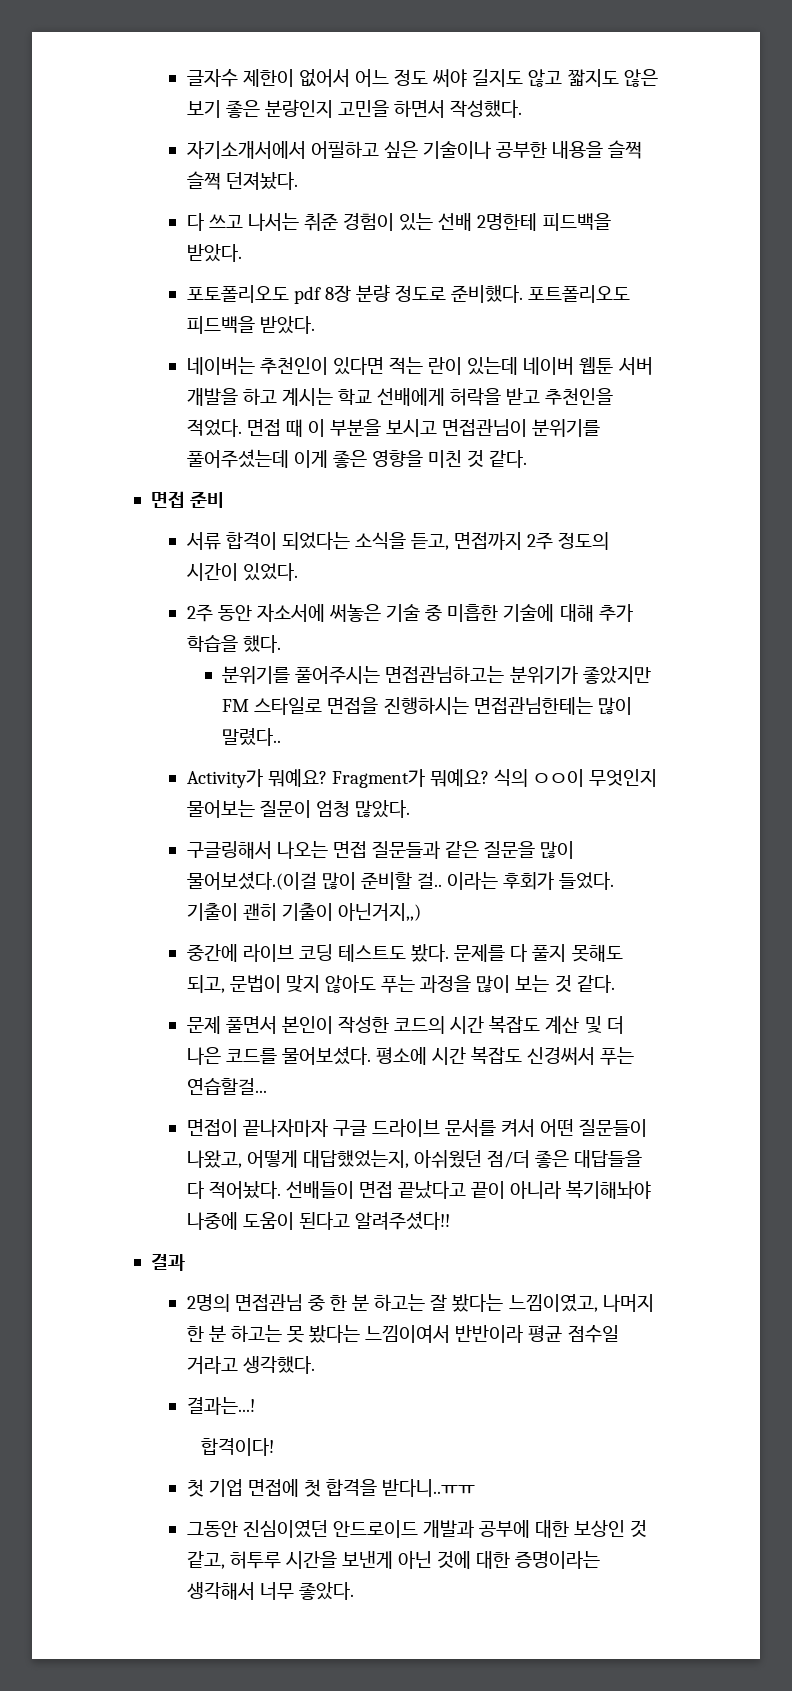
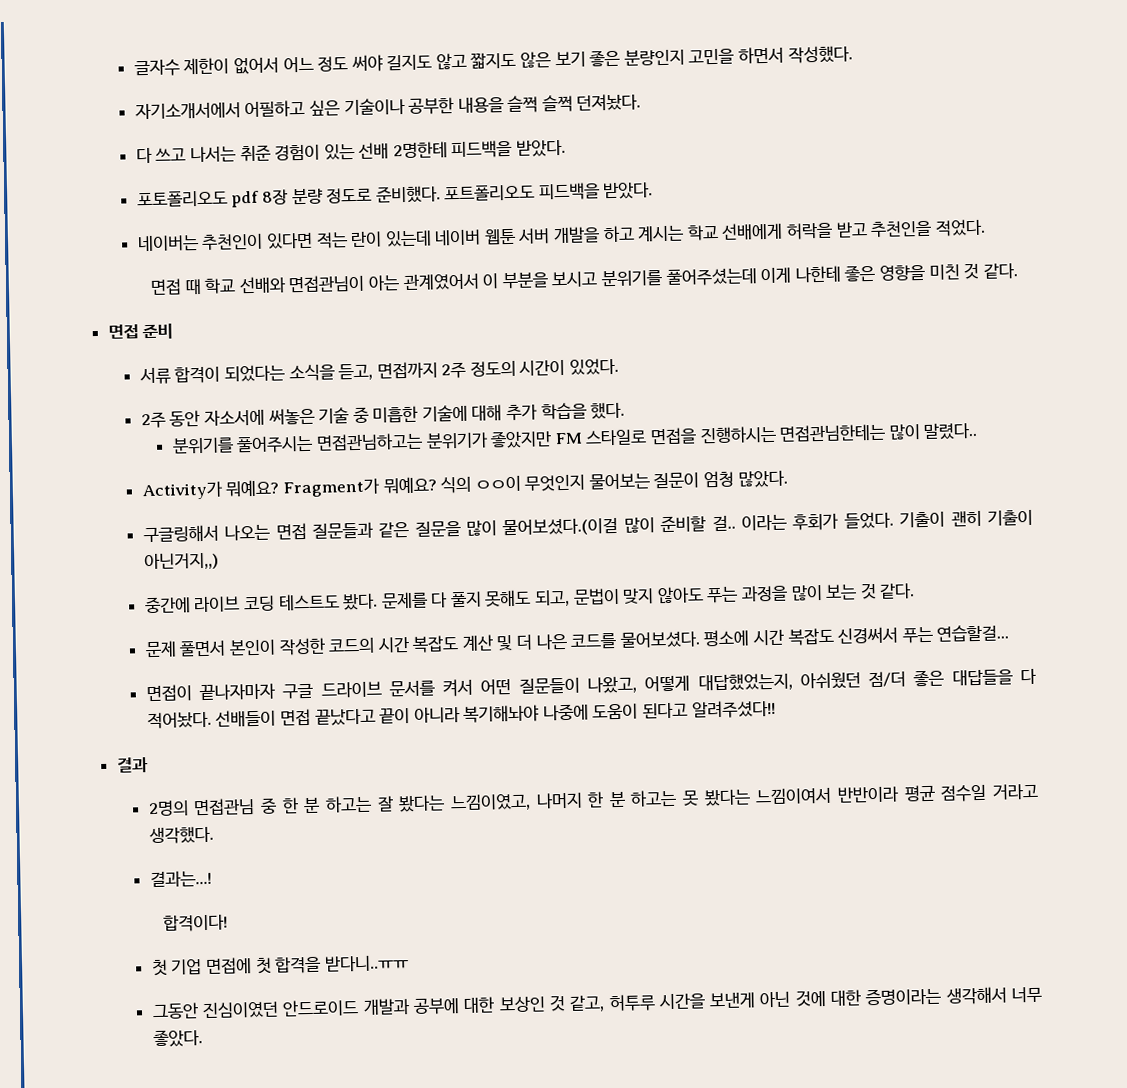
- 네이버는 추천인이 있다면 적는 란이 있는데 네이버 웹툰 서버 개발을 하고 계시는 학교 선배에게 허락을 받고 추천인을 적었다. 면접 때 이 부분을 보시고 면접관님이 분위기를 풀어주셨는데 이게 좋은 영향을 미친 것 같다.
+ 네이버는 추천인이 있다면 적는 란이 있는데 네이버 웹툰 서버 개발을 하고 계시는 학교 선배에게 허락을 받고 추천인을 적었다.
+ 면접 때 학교 선배와 면접관님이 아는 관계였어서 이 부분을 보시고 분위기를 풀어주셨는데 이게 나한테 좋은 영향을 미친 것 같다.

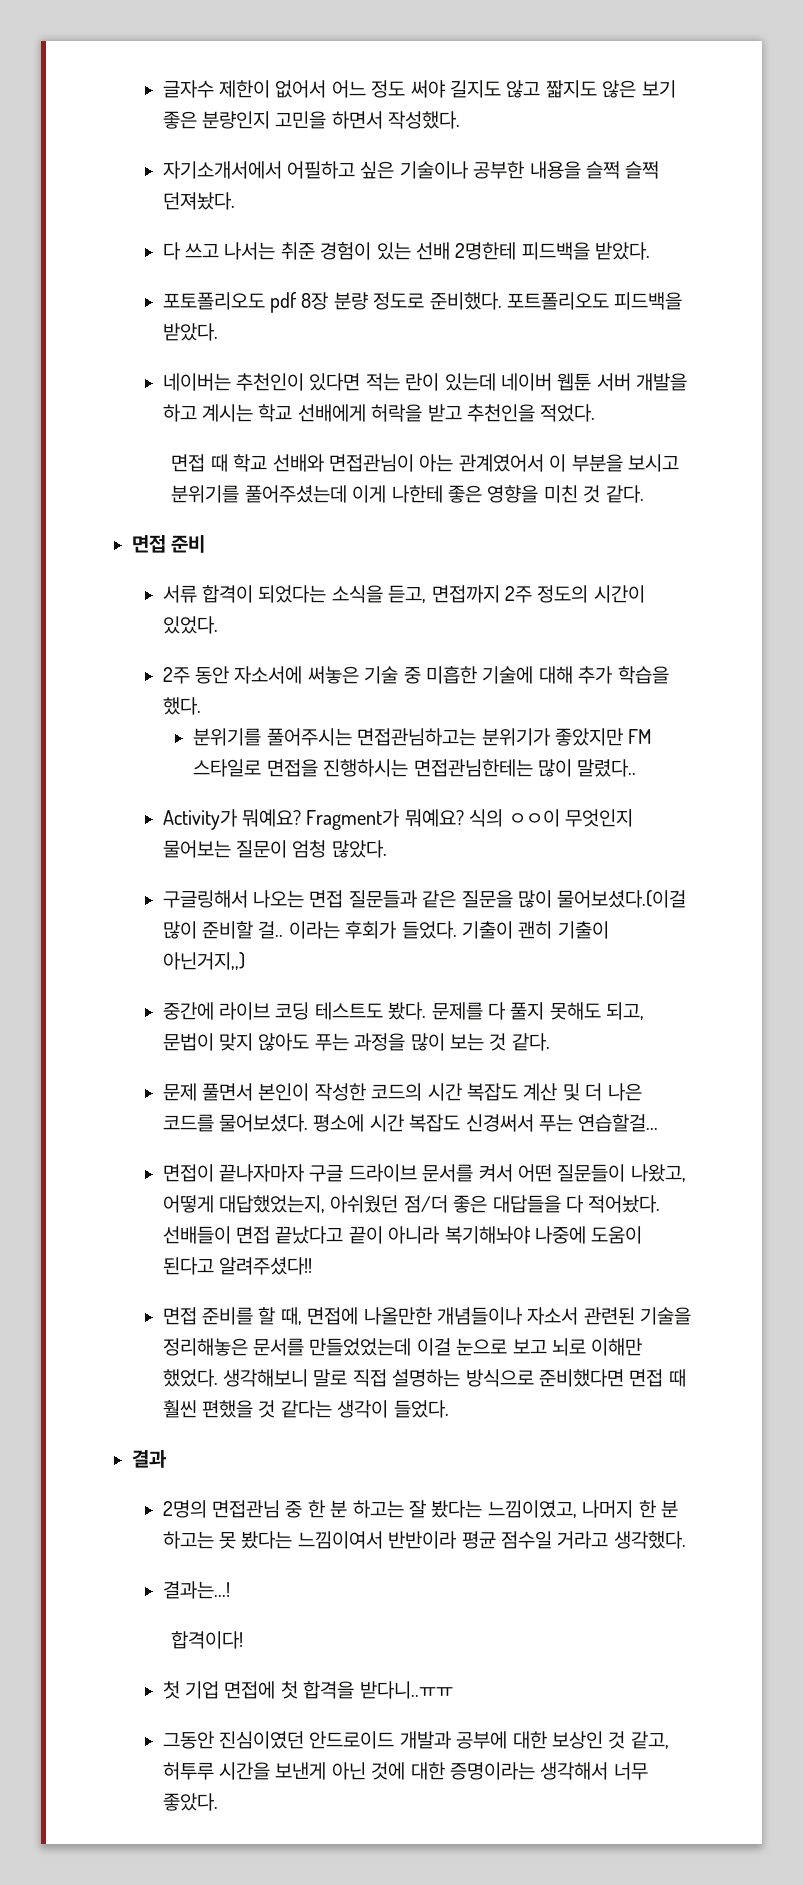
+ 면접 준비를 할 때, 면접에 나올만한 개념들이나 자소서 관련된 기술을 정리해놓은 문서를 만들었었는데 이걸 눈으로 보고 뇌로 이해만 했었다. 생각해보니 말로 직접 설명하는 방식으로 준비했다면 면접 때 훨씬 편했을 것 같다는 생각이 들었다.

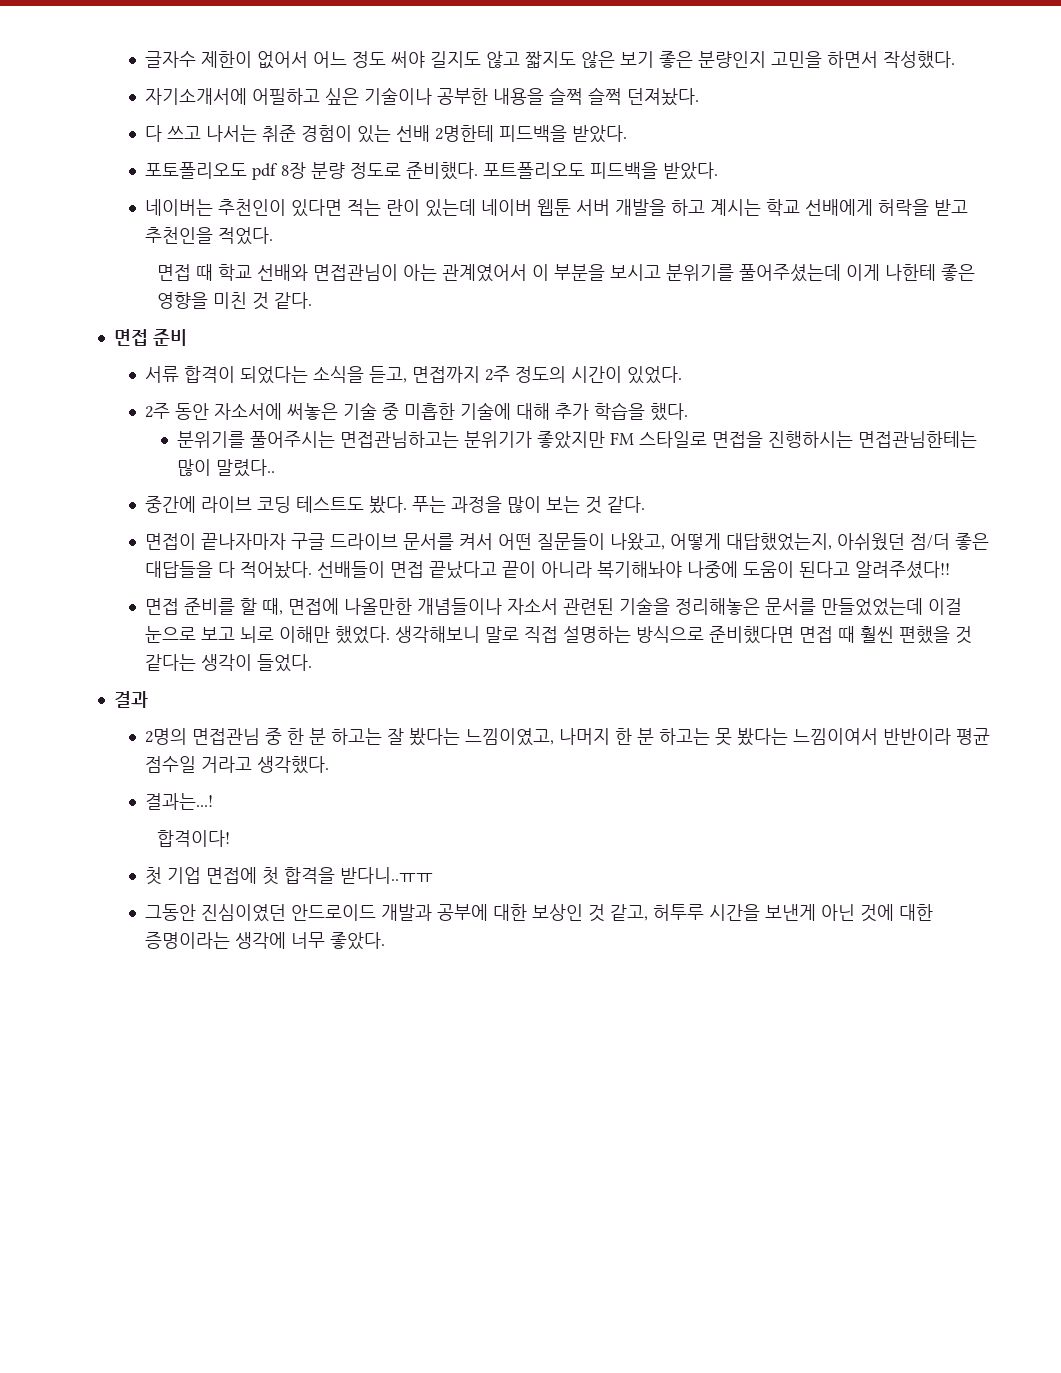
- 자기소개서에서 어필하고 싶은 기술이나 공부한 내용을 슬쩍 슬쩍 던져놨다.
+ 자기소개서에 어필하고 싶은 기술이나 공부한 내용을 슬쩍 슬쩍 던져놨다.
- Activity가 뭐예요? Fragment가 뭐예요? 식의 ㅇㅇ이 무엇인지 물어보는 질문이 엄청 많았다.
- 구글링해서 나오는 면접 질문들과 같은 질문을 많이 물어보셨다.(이걸 많이 준비할 걸.. 이라는 후회가 들었다. 기출이 괜히 기출이 아닌거지,,)
- 문제를 다 풀지 못해도 되고, 문법이 맞지 않아도 푸는 과정을 많이 보는 것 같다.
+ 푸는 과정을 많이 보는 것 같다.
- 문제 풀면서 본인이 작성한 코드의 시간 복잡도 계산 및 더 나은 코드를 물어보셨다. 평소에 시간 복잡도 신경써서 푸는 연습할걸...
- 그동안 진심이였던 안드로이드 개발과 공부에 대한 보상인 것 같고, 허투루 시간을 보낸게 아닌 것에 대한 증명이라는 생각해서 너무 좋았다.
+ 그동안 진심이였던 안드로이드 개발과 공부에 대한 보상인 것 같고, 허투루 시간을 보낸게 아닌 것에 대한 증명이라는 생각에 너무 좋았다.

